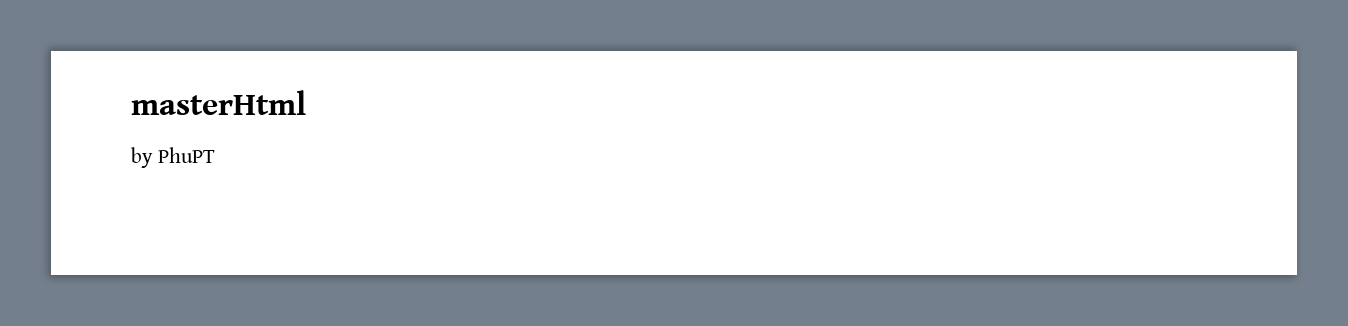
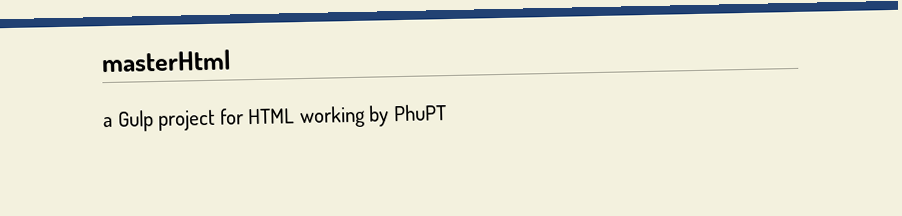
- by PhuPT
+ a Gulp project for HTML working by PhuPT

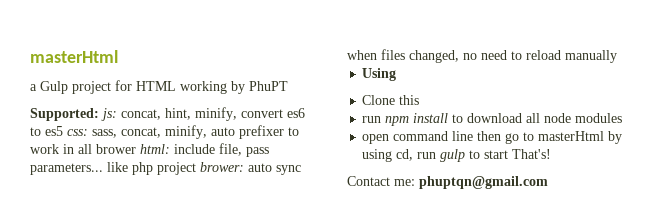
+ Supported: js: concat, hint, minify, convert es6 to es5 css: sass, concat, minify, auto prefixer to work in all brower html: include file, pass parameters... like php project brower: auto sync when files changed, no need to reload manually
+ Using
+ Clone this
+ run npm install to download all node modules
+ open command line then go to masterHtml by using cd, run gulp to start That's!
+ Contact me: phuptqn@gmail.com

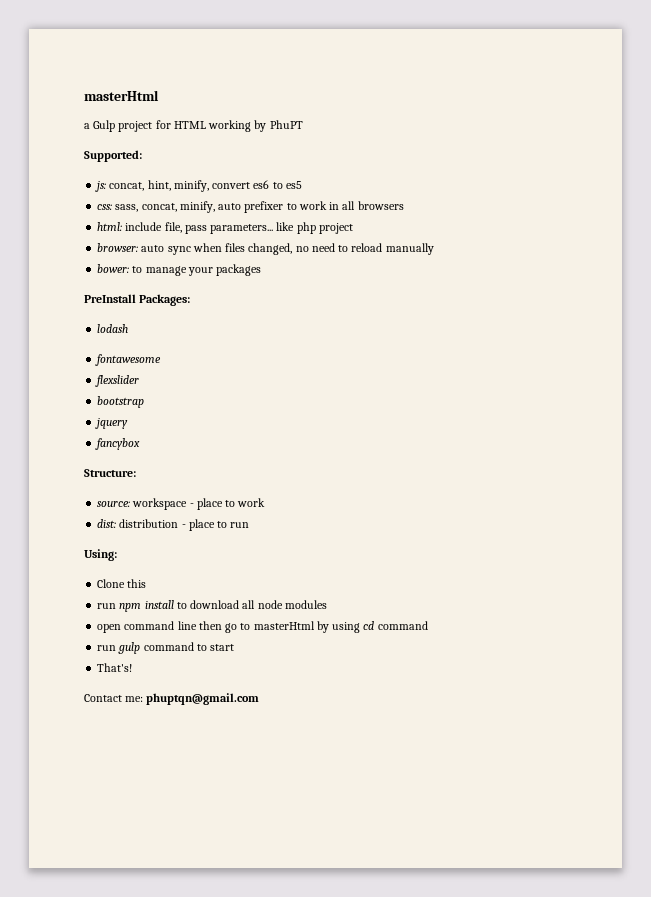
- Supported: js: concat, hint, minify, convert es6 to es5 css: sass, concat, minify, auto prefixer to work in all brower html: include file, pass parameters... like php project brower: auto sync when files changed, no need to reload manually
+ Supported:
+ js: concat, hint, minify, convert es6 to es5
+ css: sass, concat, minify, auto prefixer to work in all browsers
+ html: include file, pass parameters... like php project
+ browser: auto sync when files changed, no need to reload manually
- Using
+ bower: to manage your packages
+ PreInstall Packages:
+ lodash
+ fontawesome
+ flexslider
+ bootstrap
+ jquery
+ fancybox
+ Structure:
+ source: workspace - place to work
+ dist: distribution - place to run
+ Using:
- open command line then go to masterHtml by using cd, run gulp to start That's!
+ open command line then go to masterHtml by using cd command
+ run gulp command to start
+ That's!

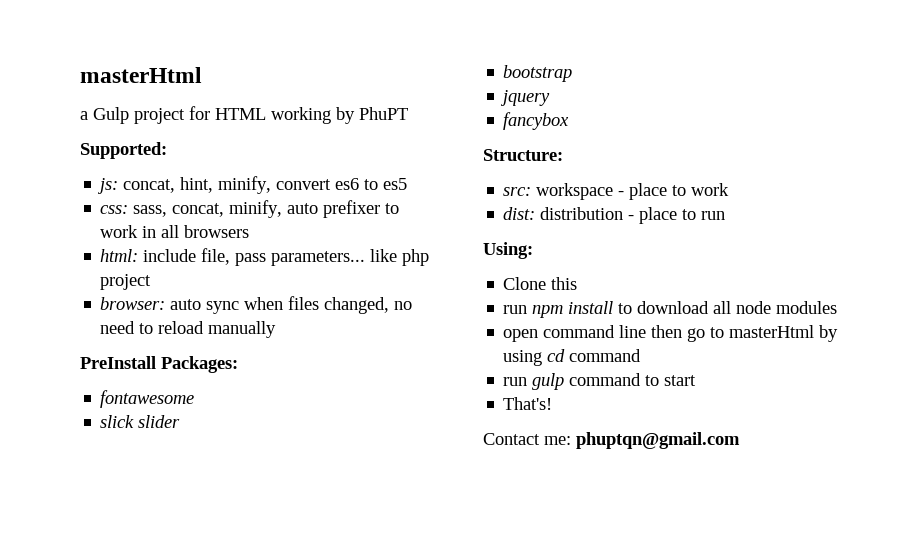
- bower: to manage your packages
- lodash
- flexslider
+ slick slider
- source: workspace - place to work
+ src: workspace - place to work

